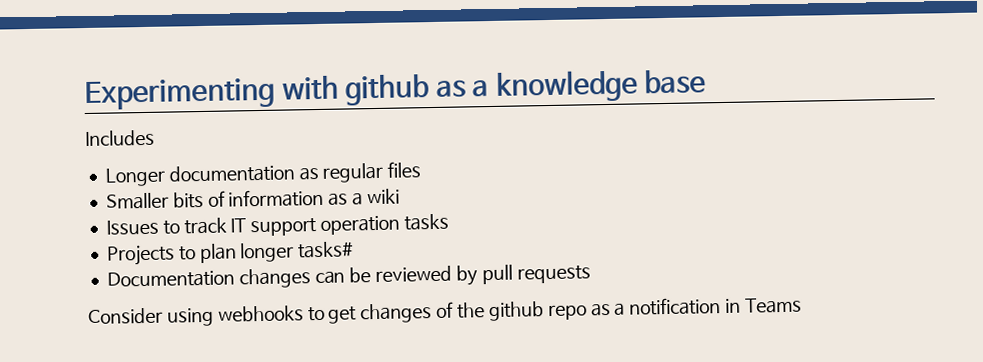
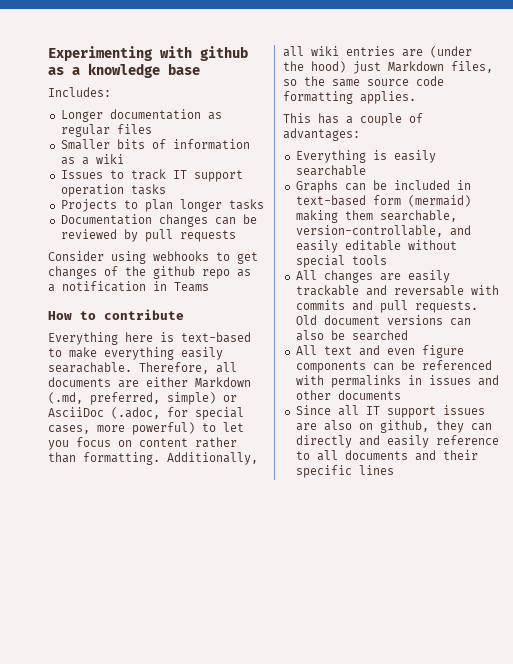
- Includes
+ Includes:
- Projects to plan longer tasks#
+ Projects to plan longer tasks
+ How to contribute
+ Everything here is text-based to make everything easily searachable. Therefore, all documents are either Markdown (.md, preferred, simple) or AsciiDoc (.adoc, for special cases, more powerful) to let you focus on content rather than formatting. Additionally, all wiki entries are (under the hood) just Markdown files, so the same source code formatting applies.
+ This has a couple of advantages:
+ Everything is easily searchable
+ Graphs can be included in text-based form (mermaid) making them searchable, version-controllable, and easily editable without special tools
+ All changes are easily trackable and reversable with commits and pull requests. Old document versions can also be searched
+ All text and even figure components can be referenced with permalinks in issues and other documents
+ Since all IT support issues are also on github, they can directly and easily reference to all documents and their specific lines

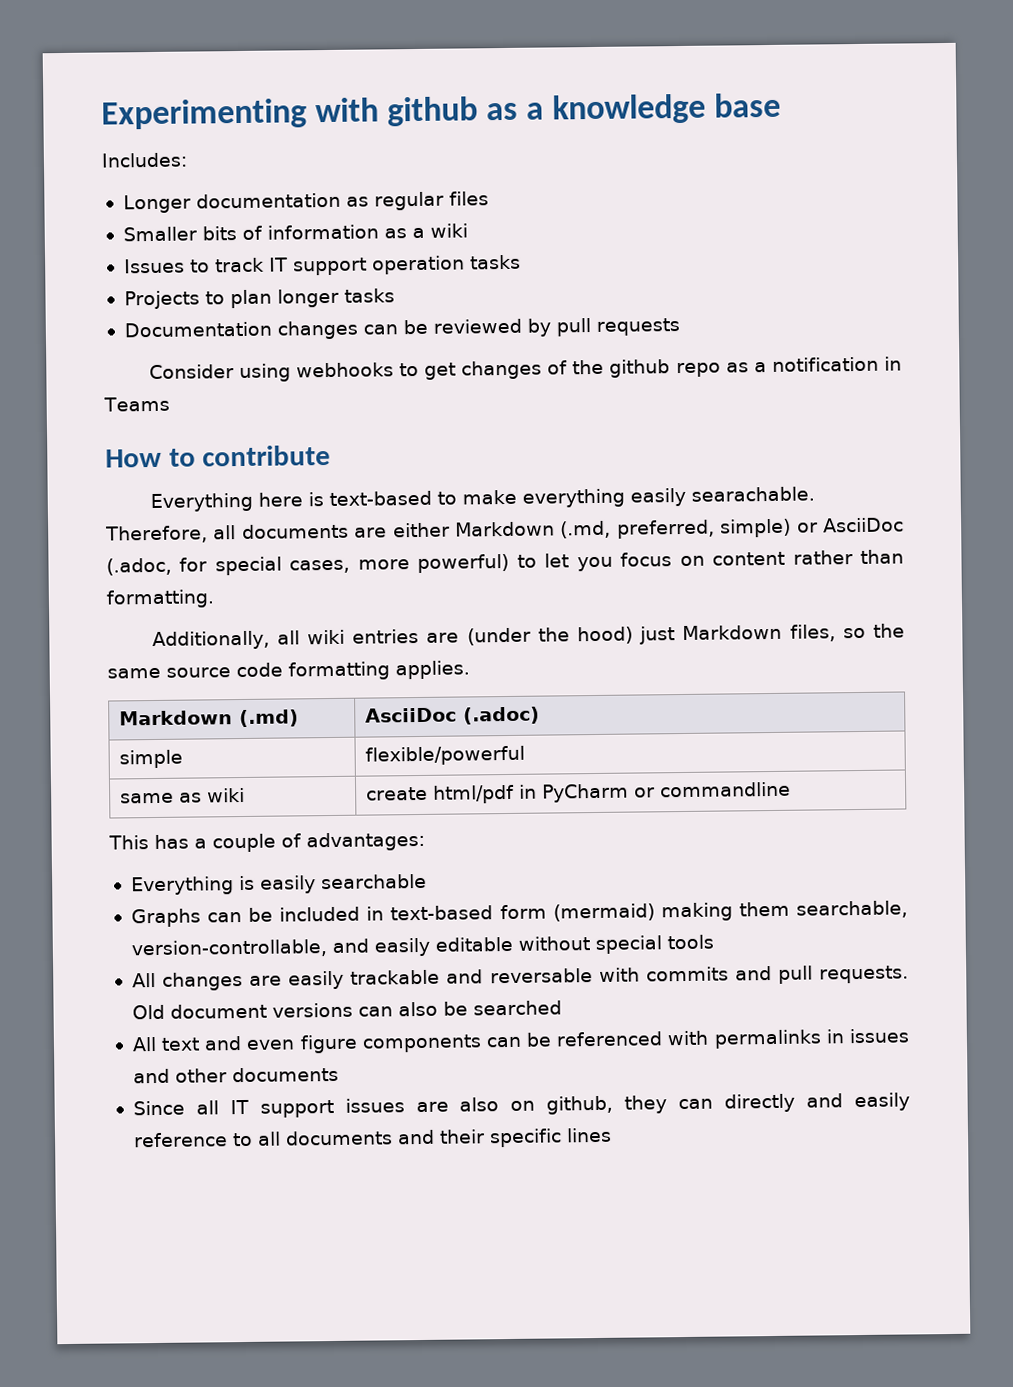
- Therefore, all documents are either Markdown (.md, preferred, simple) or AsciiDoc (.adoc, for special cases, more powerful) to let you focus on content rather than formatting. Additionally, all wiki entries are (under the hood) just Markdown files, so the same source code formatting applies.
+ Therefore, all documents are either Markdown (.md, preferred, simple) or AsciiDoc (.adoc, for special cases, more powerful) to let you focus on content rather than formatting.
+ Additionally, all wiki entries are (under the hood) just Markdown files, so the same source code formatting applies.
+ Markdown (.md) | AsciiDoc (.adoc)
+ simple | flexible/powerful
+ same as wiki | create html/pdf in PyCharm or commandline

